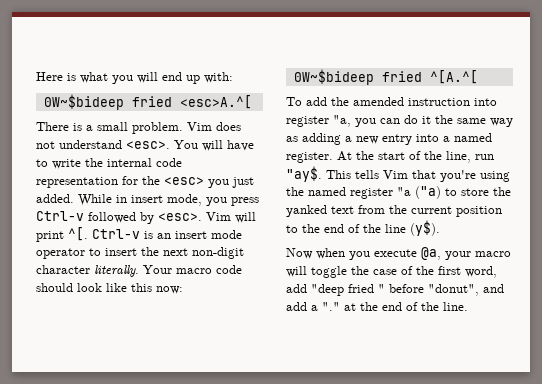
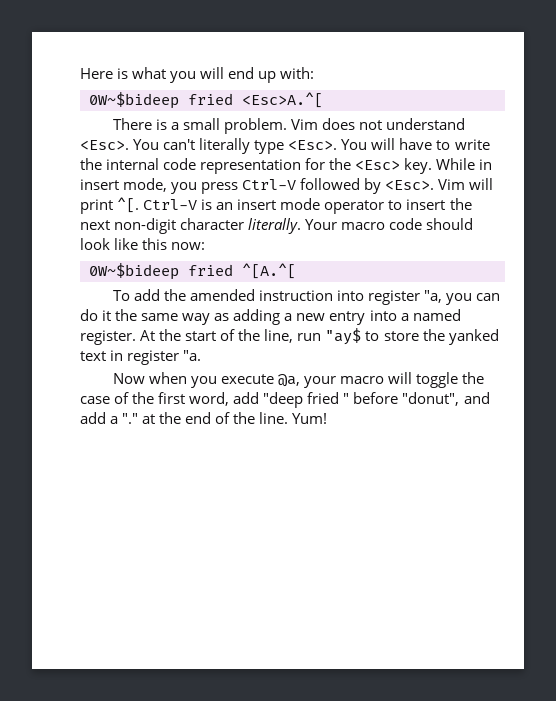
- 0W~$bideep fried <esc>A.^[
+ 0W~$bideep fried <Esc>A.^[
- Vim does not understand <esc>.
+ Vim does not understand <Esc>. You can't literally type <Esc>.
- You will have to write the internal code representation for the <esc> you just added.
+ You will have to write the internal code representation for the <Esc> key.
- While in insert mode, you press Ctrl-v followed by <esc>.
+ While in insert mode, you press Ctrl-V followed by <Esc>.
- Ctrl-v is an insert mode operator to insert the next non-digit character literally.
+ Ctrl-V is an insert mode operator to insert the next non-digit character literally.
- At the start of the line, run "ay$. This tells Vim that you're using the named register "a ("a) to store the yanked text from the current position to the end of the line (y$).
+ At the start of the line, run "ay$ to store the yanked text in register "a.
+ Yum!

